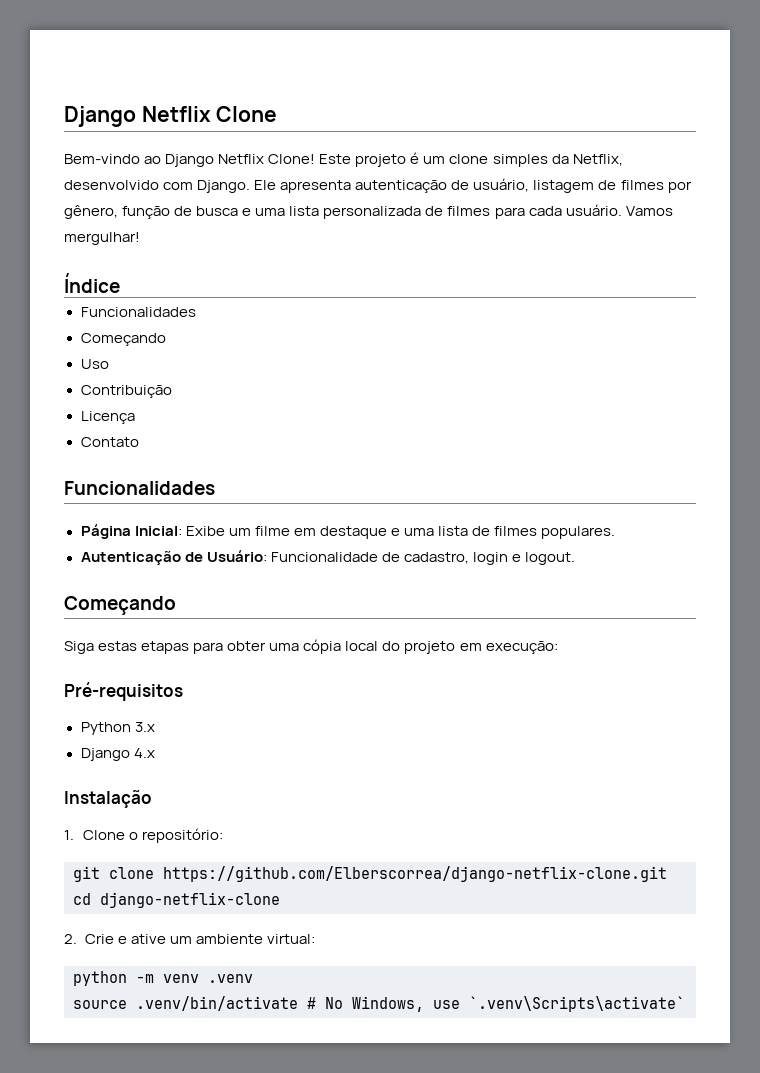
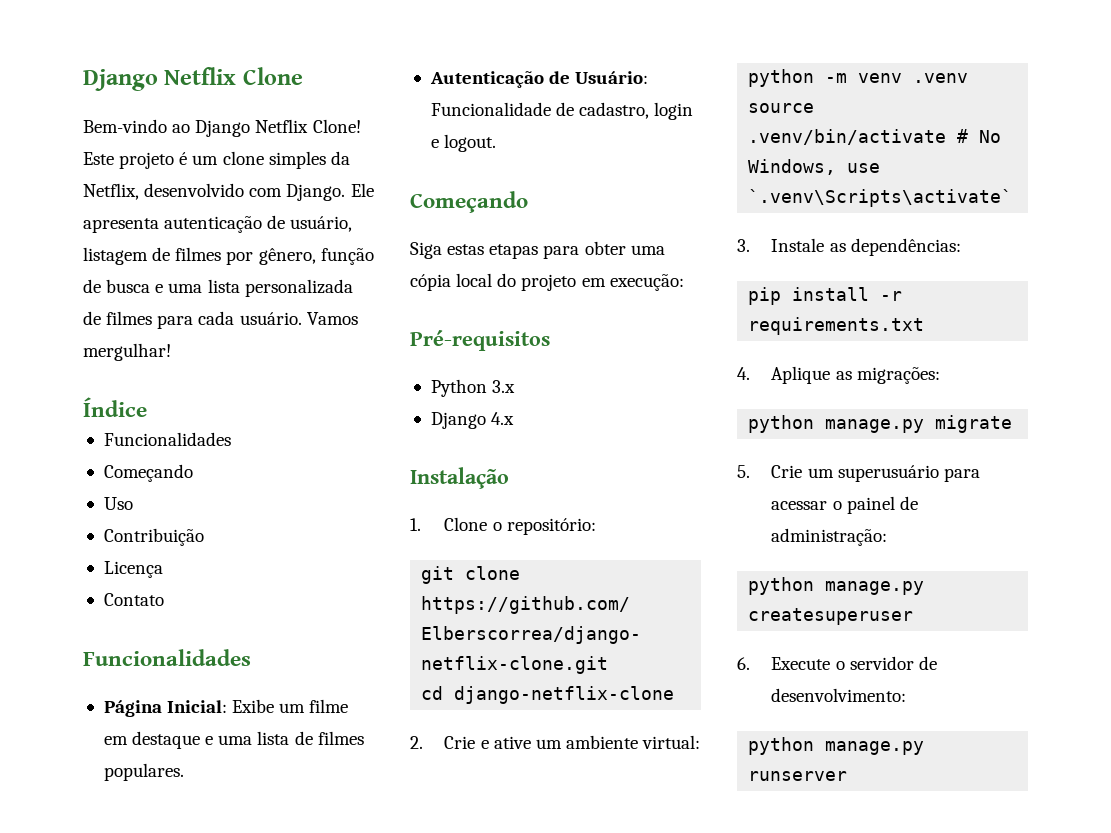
+ 3. Instale as dependências:
+ pip install -r requirements.txt
+ 4. Aplique as migrações:
+ python manage.py migrate
+ 5. Crie um superusuário para acessar o painel de administração:
+ python manage.py createsuperuser
+ 6. Execute o servidor de desenvolvimento:
+ python manage.py runserver

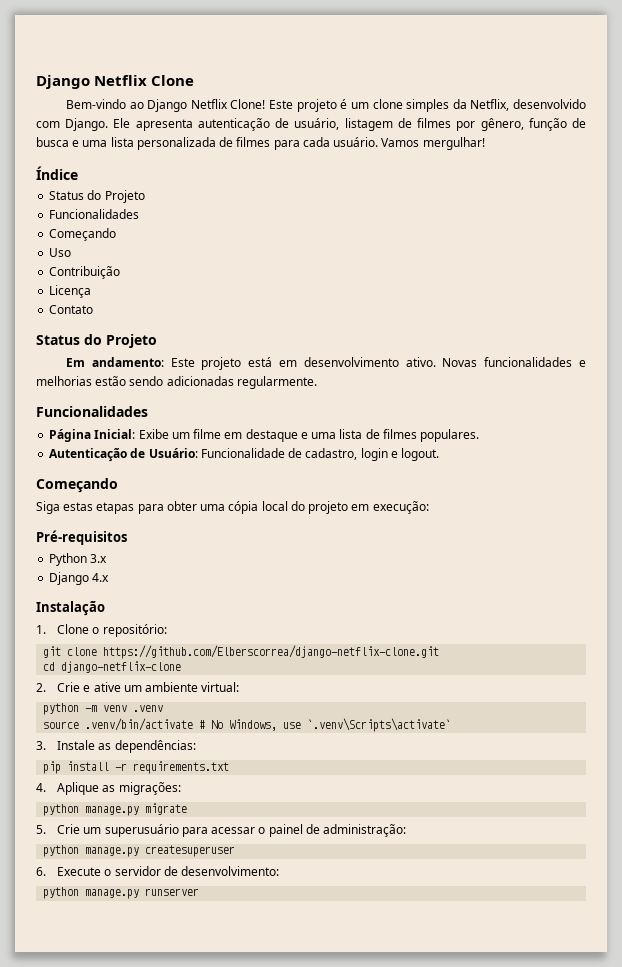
  Índice
+ Status do Projeto
  Contato
+ Status do Projeto
+ Em andamento: Este projeto está em desenvolvimento ativo. Novas funcionalidades e melhorias estão sendo adicionadas regularmente.

